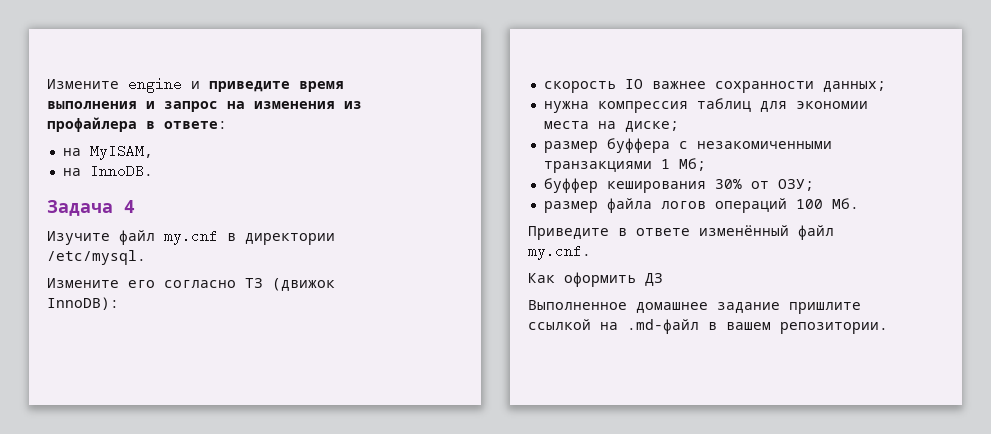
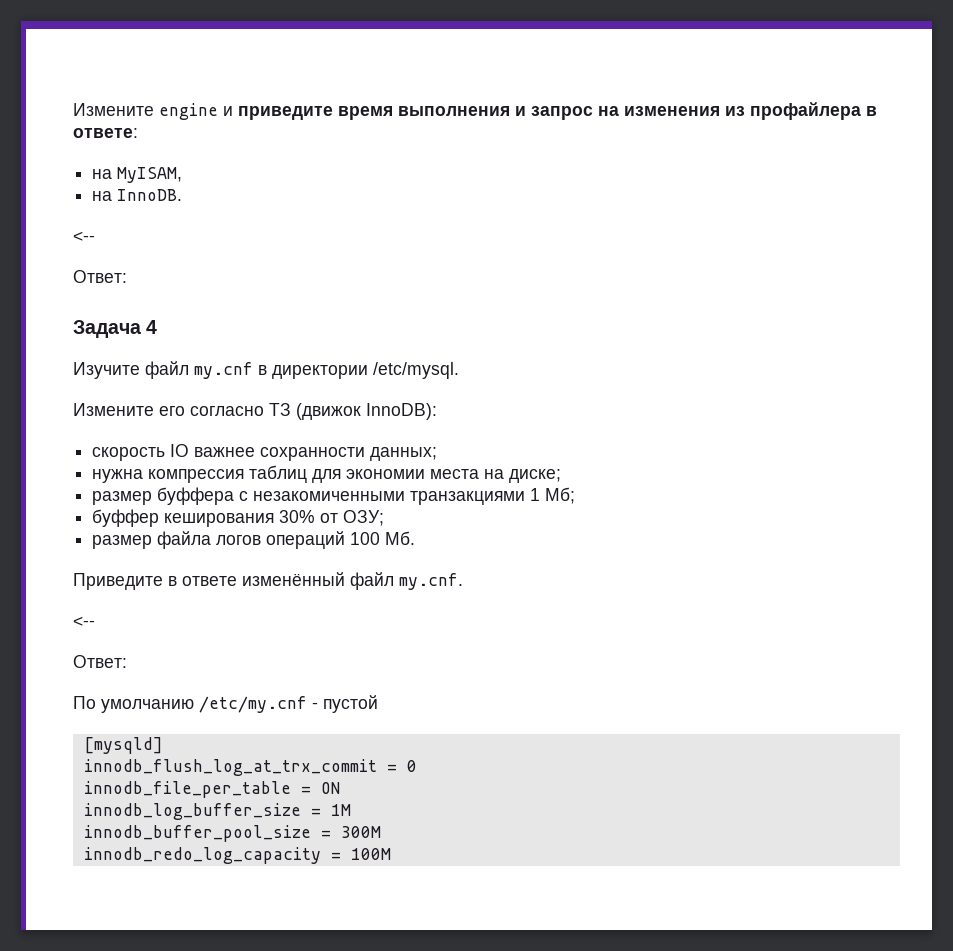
  на InnoDB.
+ <--
+ Ответ:
  Приведите в ответе изменённый файл my.cnf.
- Как оформить ДЗ
- Выполненное домашнее задание пришлите ссылкой на .md-файл в вашем репозитории.
+ <--
+ Ответ:
+ По умолчанию /etc/my.cnf - пустой
+ [mysqld]
+ innodb_flush_log_at_trx_commit = 0
+ innodb_file_per_table = ON
+ innodb_log_buffer_size = 1M
+ innodb_buffer_pool_size = 300M
+ innodb_redo_log_capacity = 100M

